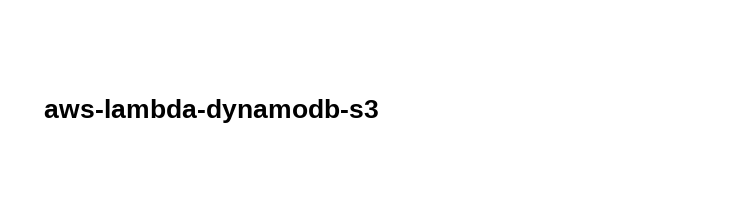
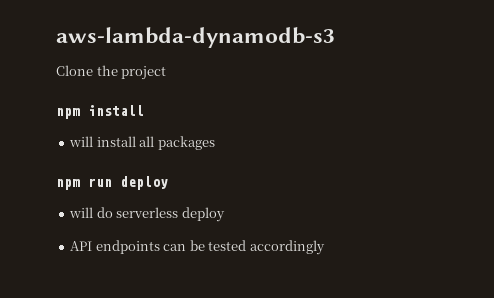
+ Clone the project
+ npm install
+ will install all packages
+ npm run deploy
+ will do serverless deploy
+ API endpoints can be tested accordingly

